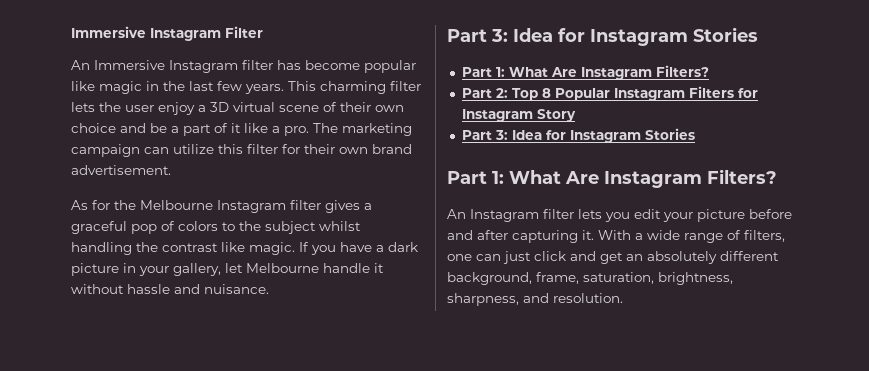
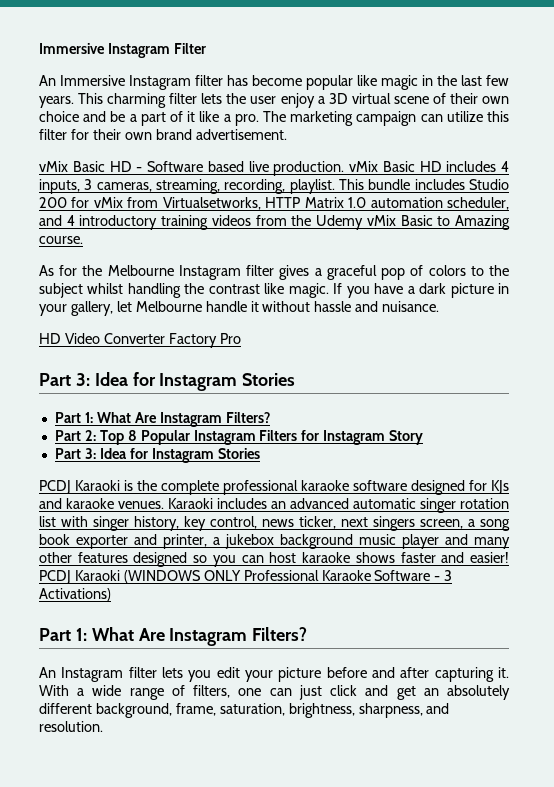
+ vMix Basic HD - Software based live production. vMix Basic HD includes 4 inputs, 3 cameras, streaming, recording, playlist. This bundle includes Studio 200 for vMix from Virtualsetworks, HTTP Matrix 1.0 automation scheduler, and 4 introductory training videos from the Udemy vMix Basic to Amazing course.
+ HD Video Converter Factory Pro
+ PCDJ Karaoki is the complete professional karaoke software designed for KJs and karaoke venues. Karaoki includes an advanced automatic singer rotation list with singer history, key control, news ticker, next singers screen, a song book exporter and printer, a jukebox background music player and many other features designed so you can host karaoke shows faster and easier! PCDJ Karaoki (WINDOWS ONLY Professional Karaoke Software - 3 Activations)

